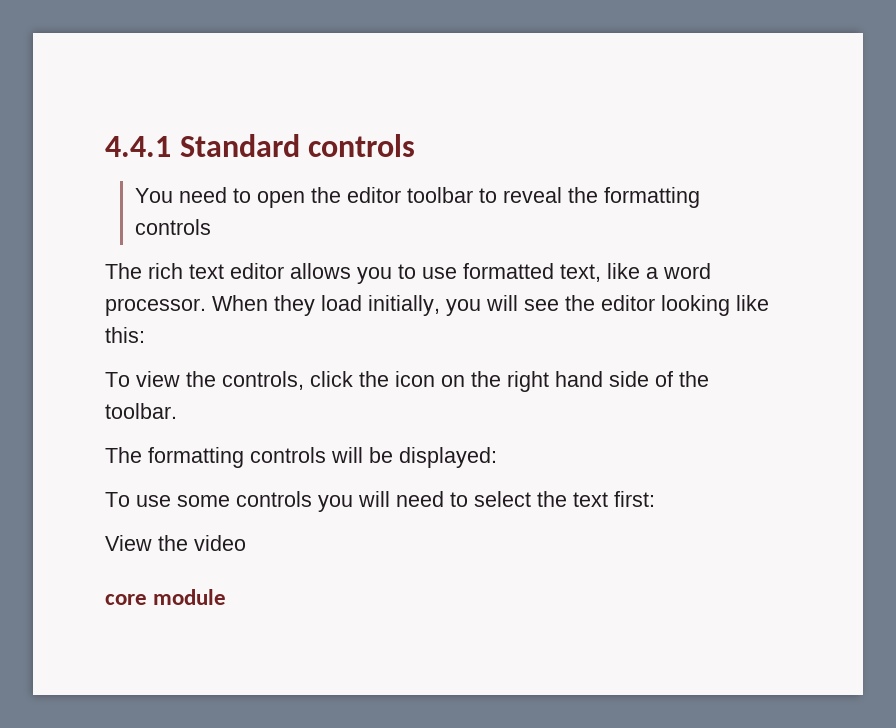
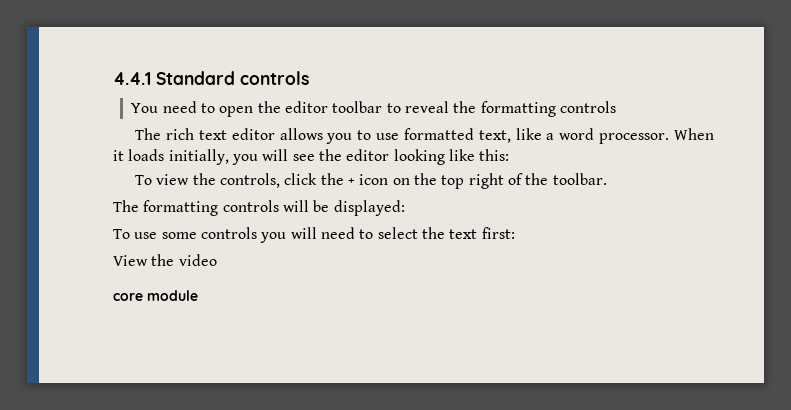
- When they load initially, you will see the editor looking like this:
+ When it loads initially, you will see the editor looking like this:
- To view the controls, click the icon on the right hand side of the toolbar.
+ To view the controls, click the + icon on the top right of the toolbar.

